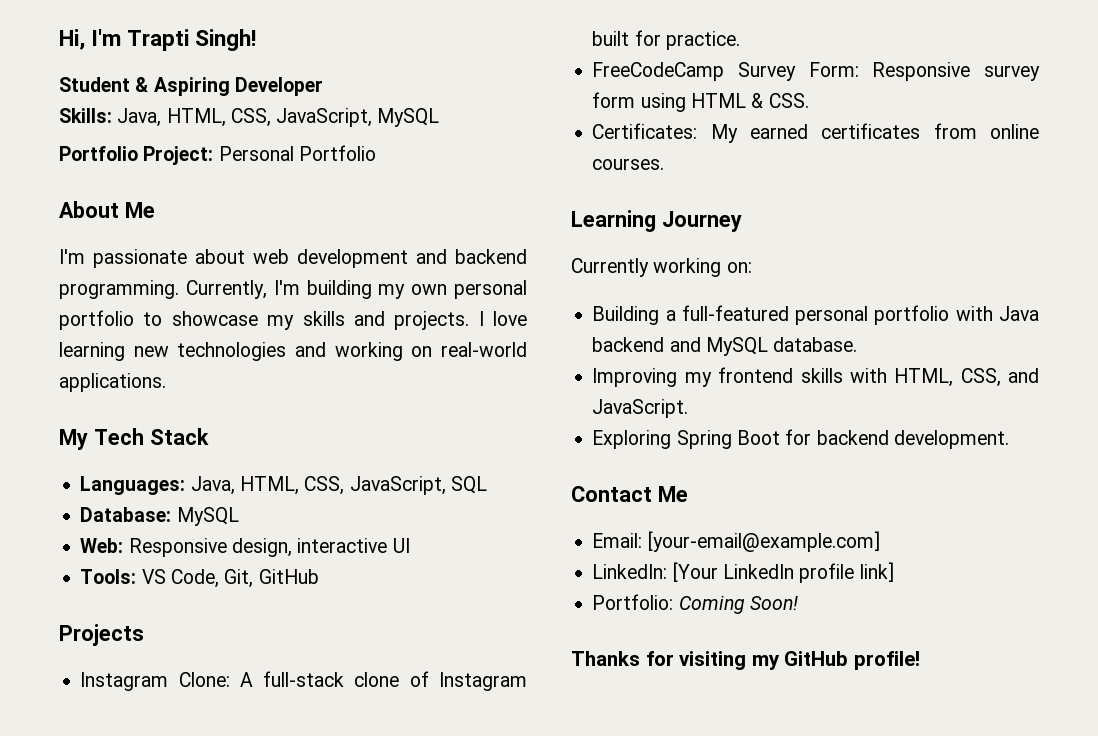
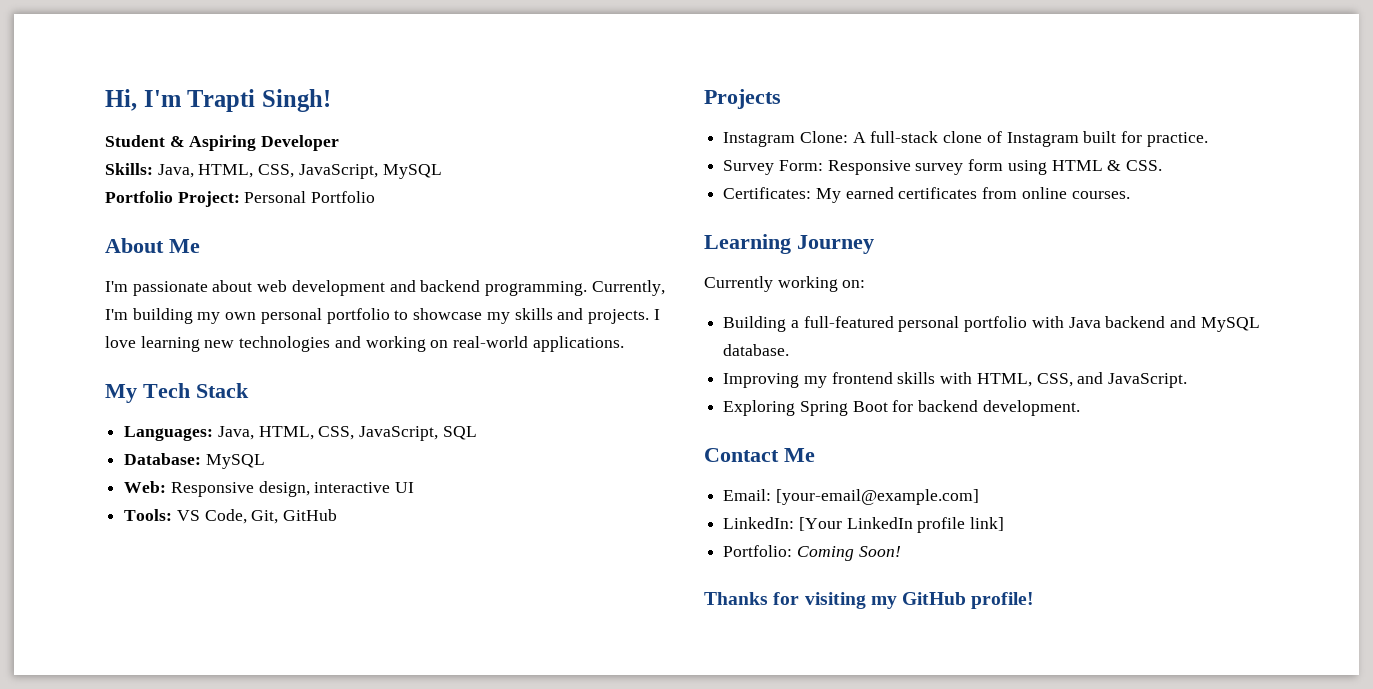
- FreeCodeCamp Survey Form: Responsive survey form using HTML & CSS.
+ Survey Form: Responsive survey form using HTML & CSS.

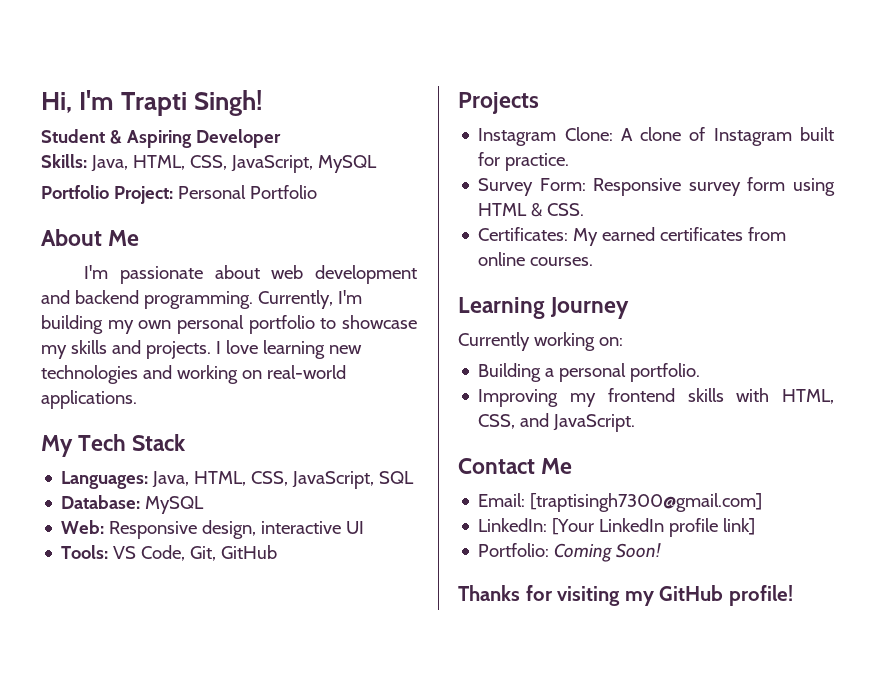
- Instagram Clone: A full-stack clone of Instagram built for practice.
+ Instagram Clone: A clone of Instagram built for practice.
- Building a full-featured personal portfolio with Java backend and MySQL database.
+ Building a personal portfolio.
- Exploring Spring Boot for backend development.
- Email: [your-email@example.com]
+ Email: [traptisingh7300@gmail.com]

